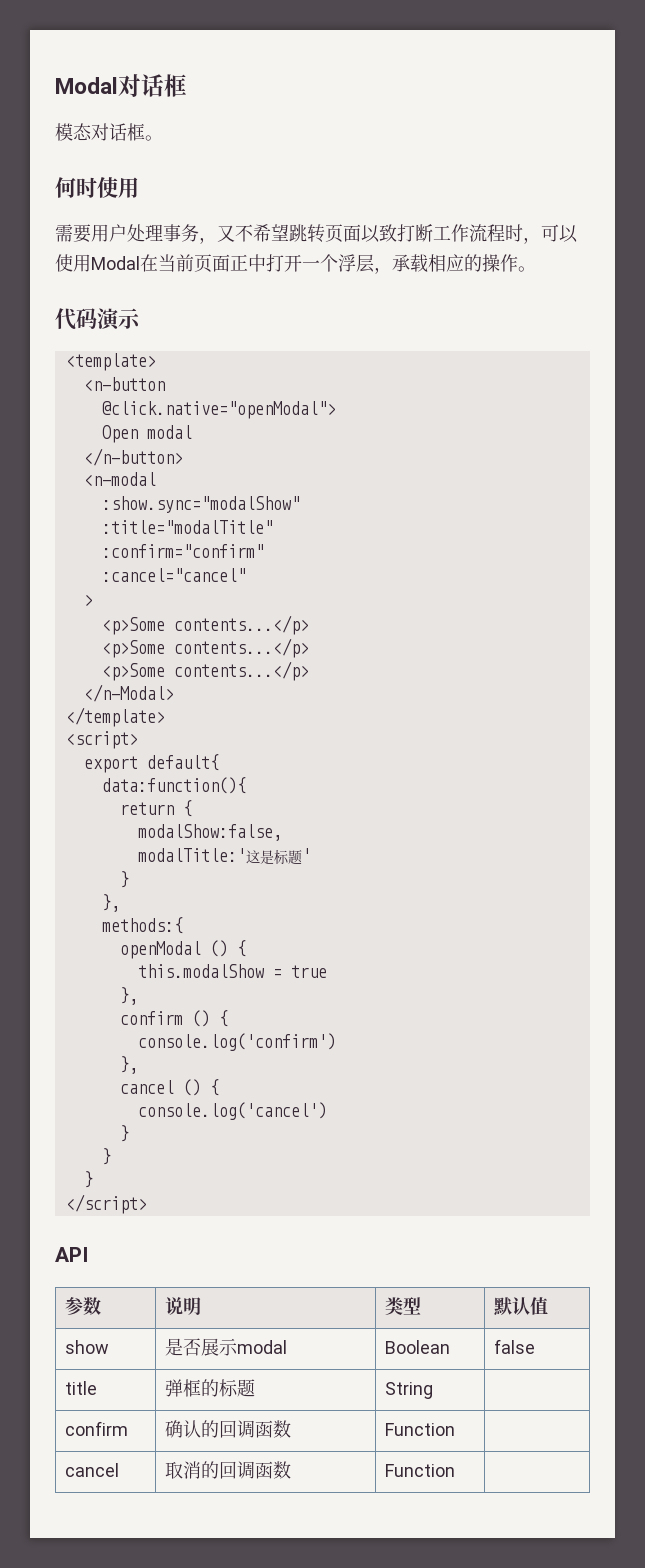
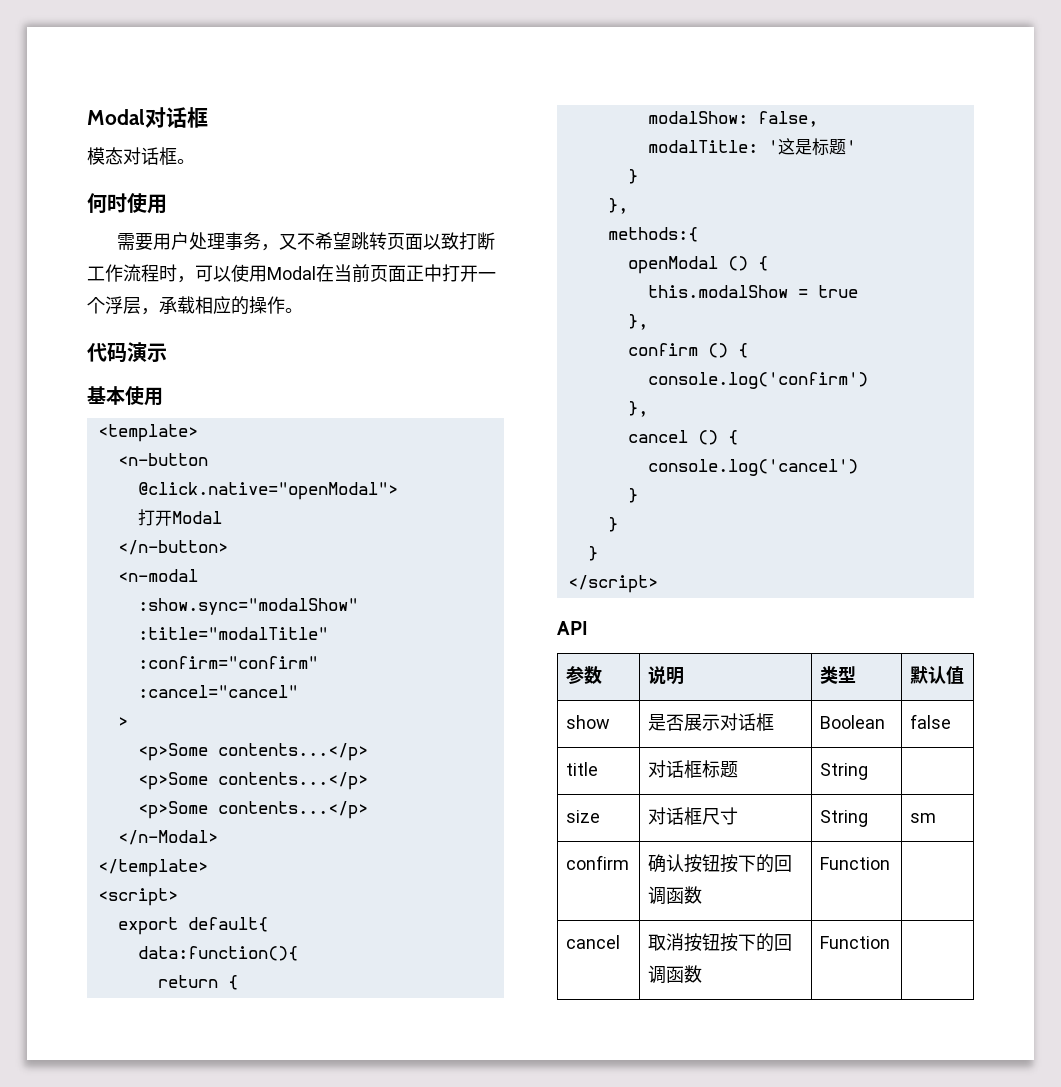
+ 基本使用
- Open modal
+ 打开Modal
- modalShow:false,
- modalTitle:'这是标题'
+ modalShow: false,
+ modalTitle: '这是标题'
- show | 是否展示modal | Boolean | false
+ show | 是否展示对话框 | Boolean | false
- title | 弹框的标题 | String |
+ title | 对话框标题 | String |
+ size | 对话框尺寸 | String | sm
- confirm | 确认的回调函数 | Function |
+ confirm | 确认按钮按下的回调函数 | Function |
- cancel | 取消的回调函数 | Function |
+ cancel | 取消按钮按下的回调函数 | Function |

